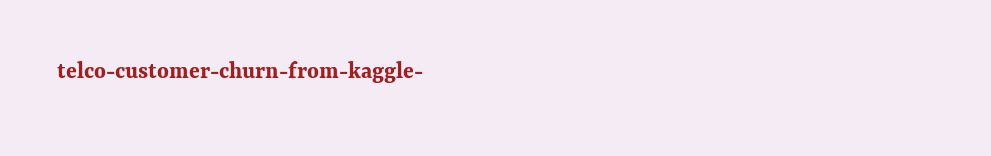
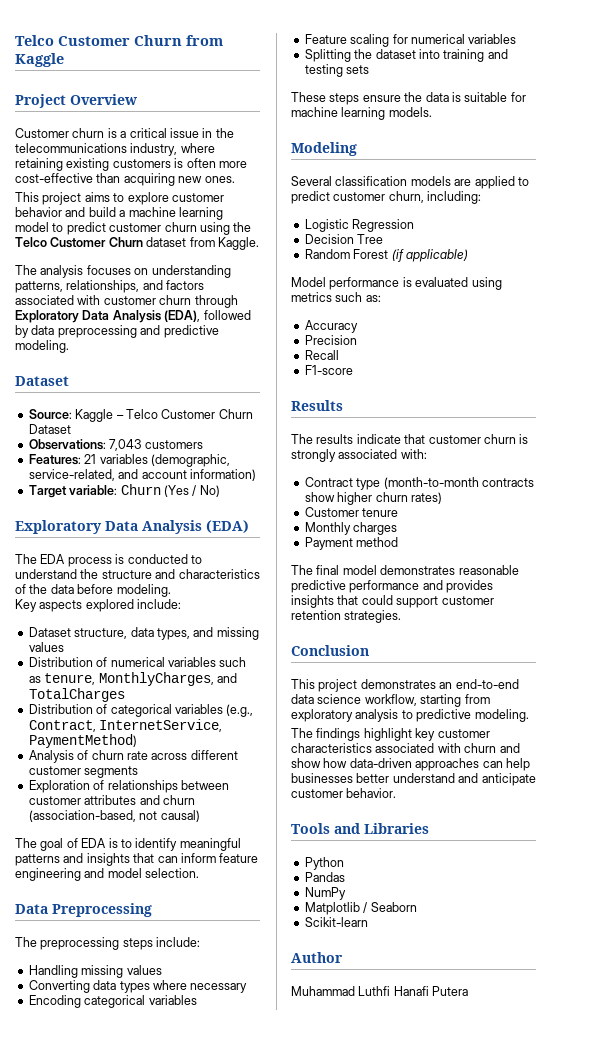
- telco-customer-churn-from-kaggle-
+ Telco Customer Churn from Kaggle
+ Project Overview
+ Customer churn is a critical issue in the telecommunications industry, where retaining existing customers is often more cost-effective than acquiring new ones.
+ This project aims to explore customer behavior and build a machine learning model to predict customer churn using the Telco Customer Churn dataset from Kaggle.
+ The analysis focuses on understanding patterns, relationships, and factors associated with customer churn through Exploratory Data Analysis (EDA), followed by data preprocessing and predictive modeling.
+ Dataset
+ Source: Kaggle – Telco Customer Churn Dataset
+ Observations: 7,043 customers
+ Features: 21 variables (demographic, service-related, and account information)
+ Target variable: Churn (Yes / No)
+ Exploratory Data Analysis (EDA)
+ The EDA process is conducted to understand the structure and characteristics of the data before modeling.
+ Key aspects explored include:
+ Dataset structure, data types, and missing values
+ Distribution of numerical variables such as tenure, MonthlyCharges, and TotalCharges
+ Distribution of categorical variables (e.g., Contract, InternetService, PaymentMethod)
+ Analysis of churn rate across different customer segments
+ Exploration of relationships between customer attributes and churn (association-based, not causal)
+ The goal of EDA is to identify meaningful patterns and insights that can inform feature engineering and model selection.
+ Data Preprocessing
+ The preprocessing steps include:
+ Handling missing values
+ Converting data types where necessary
+ Encoding categorical variables
+ Feature scaling for numerical variables
+ Splitting the dataset into training and testing sets
+ These steps ensure the data is suitable for machine learning models.
+ Modeling
+ Several classification models are applied to predict customer churn, including:
+ Logistic Regression
+ Decision Tree
+ Random Forest (if applicable)
+ Model performance is evaluated using metrics such as:
+ Accuracy
+ Precision
+ Recall
+ F1-score
+ Results
+ The results indicate that customer churn is strongly associated with:
+ Contract type (month-to-month contracts show higher churn rates)
+ Customer tenure
+ Monthly charges
+ Payment method
+ The final model demonstrates reasonable predictive performance and provides insights that could support customer retention strategies.
+ Conclusion
+ This project demonstrates an end-to-end data science workflow, starting from exploratory analysis to predictive modeling.
+ The findings highlight key customer characteristics associated with churn and show how data-driven approaches can help businesses better understand and anticipate customer behavior.
+ Tools and Libraries
+ Python
+ Pandas
+ NumPy
+ Matplotlib / Seaborn
+ Scikit-learn
+ Author
+ Muhammad Luthfi Hanafi Putera

